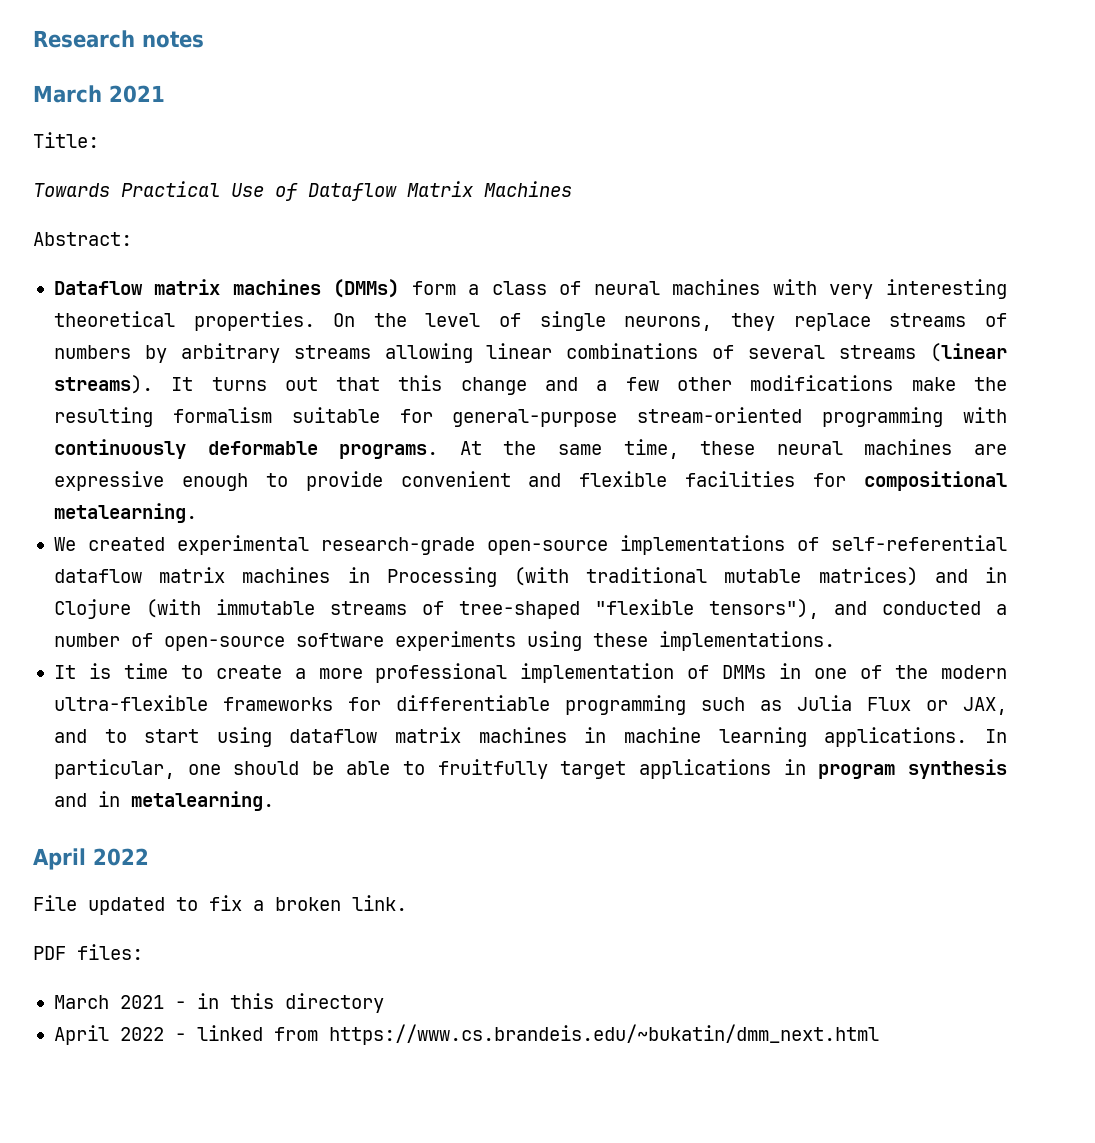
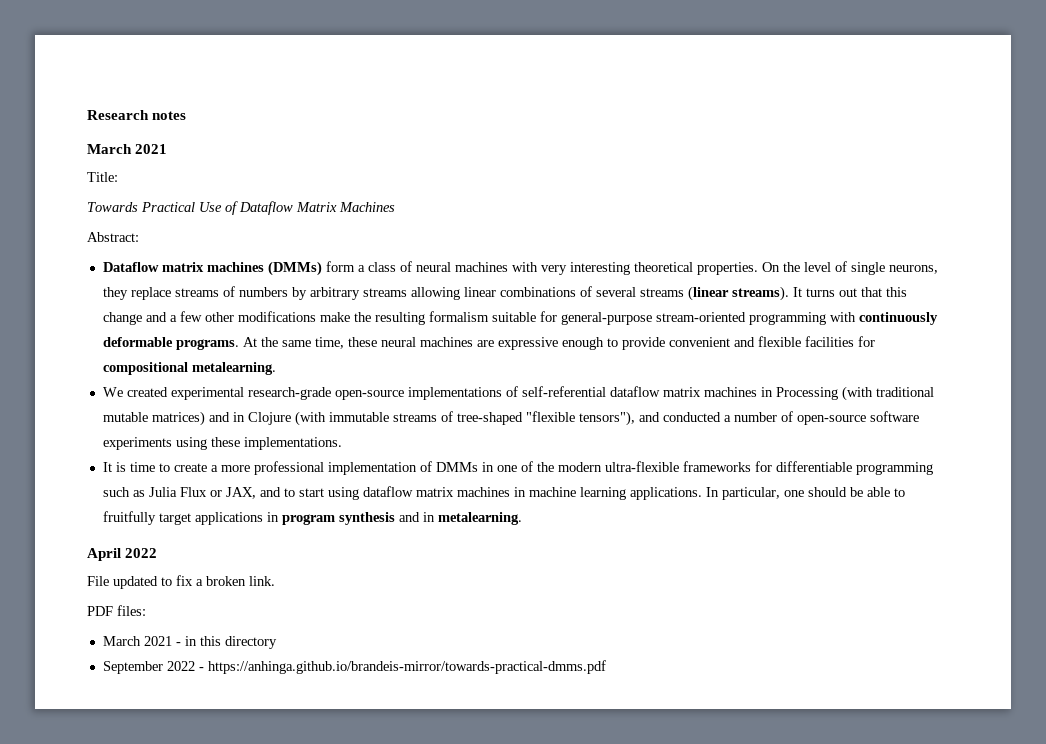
- April 2022 - linked from https://www.cs.brandeis.edu/~bukatin/dmm_next.html
+ September 2022 - https://anhinga.github.io/brandeis-mirror/towards-practical-dmms.pdf

